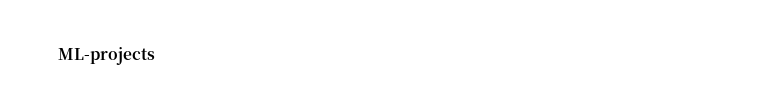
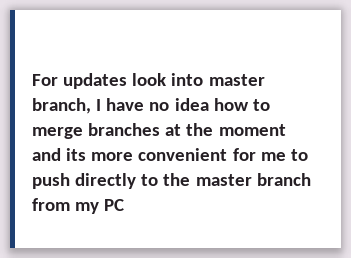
- ML-projects
+ For updates look into master branch, I have no idea how to merge branches at the moment and its more convenient for me to push directly to the master branch from my PC

